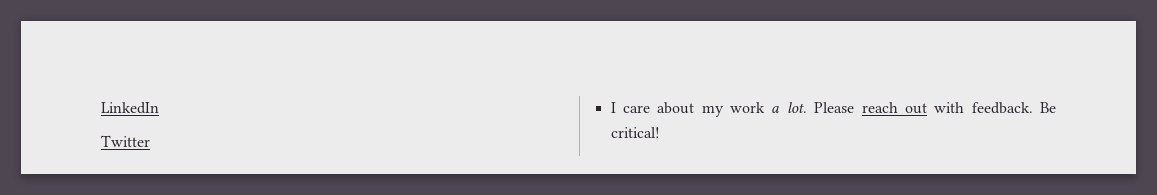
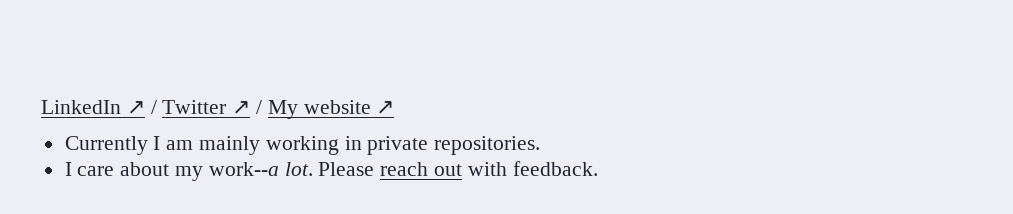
- LinkedIn
- Twitter
+ LinkedIn ↗ / Twitter ↗ / My website ↗
+ Currently I am mainly working in private repositories.
- I care about my work a lot.
+ I care about my work--a lot.
- Be critical!

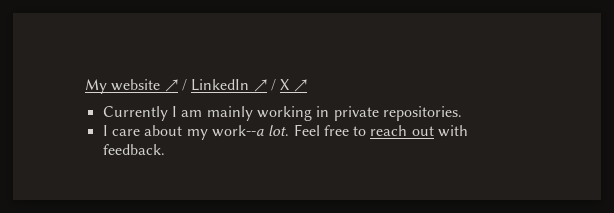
- LinkedIn ↗ / Twitter ↗ / My website ↗
+ My website ↗ / LinkedIn ↗ / X ↗
- Please reach out with feedback.
+ Feel free to reach out with feedback.

